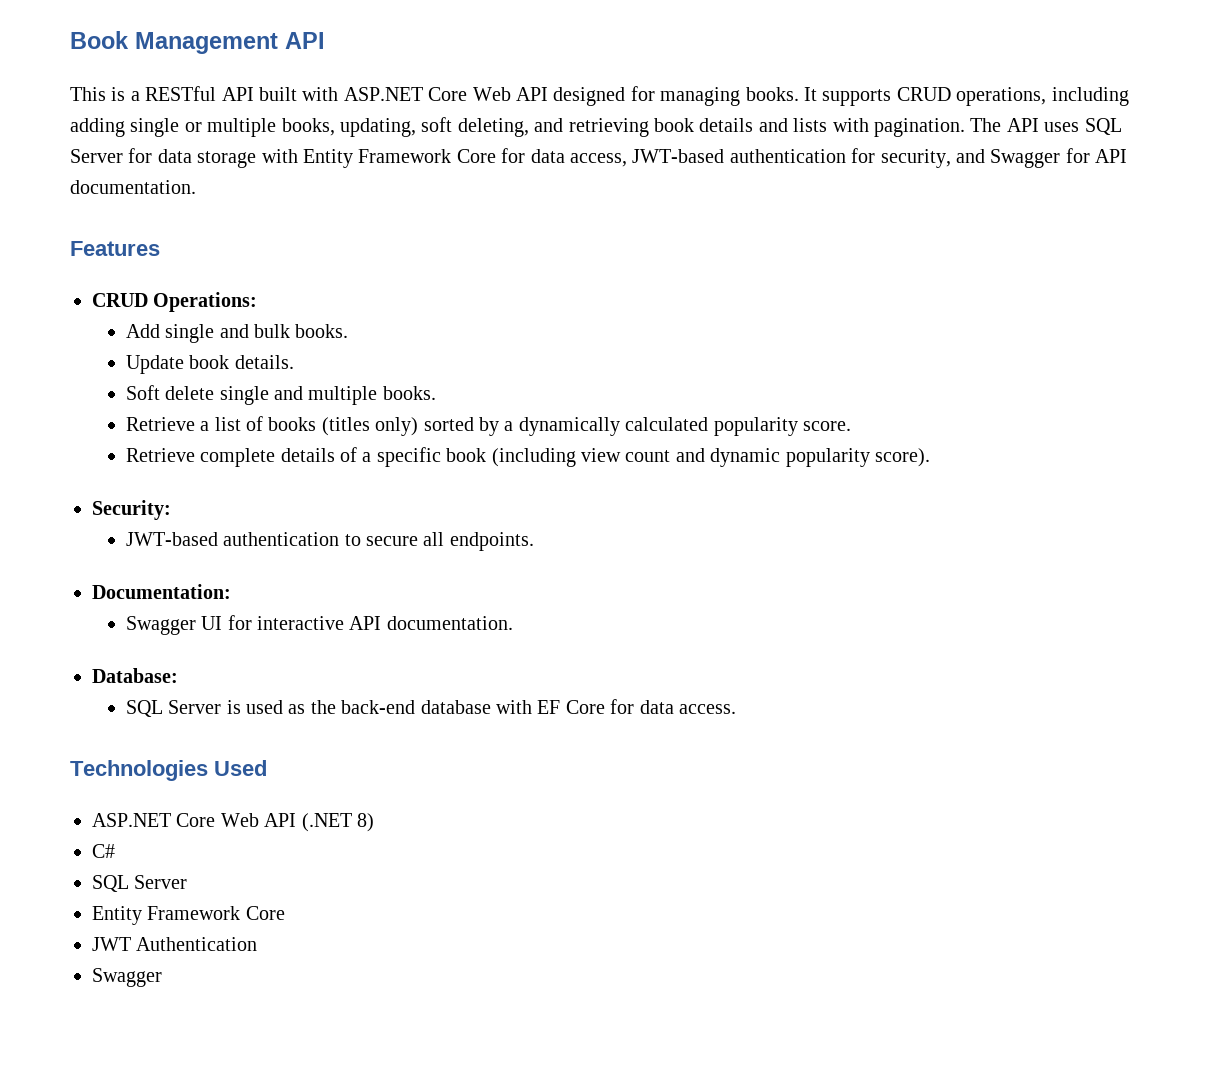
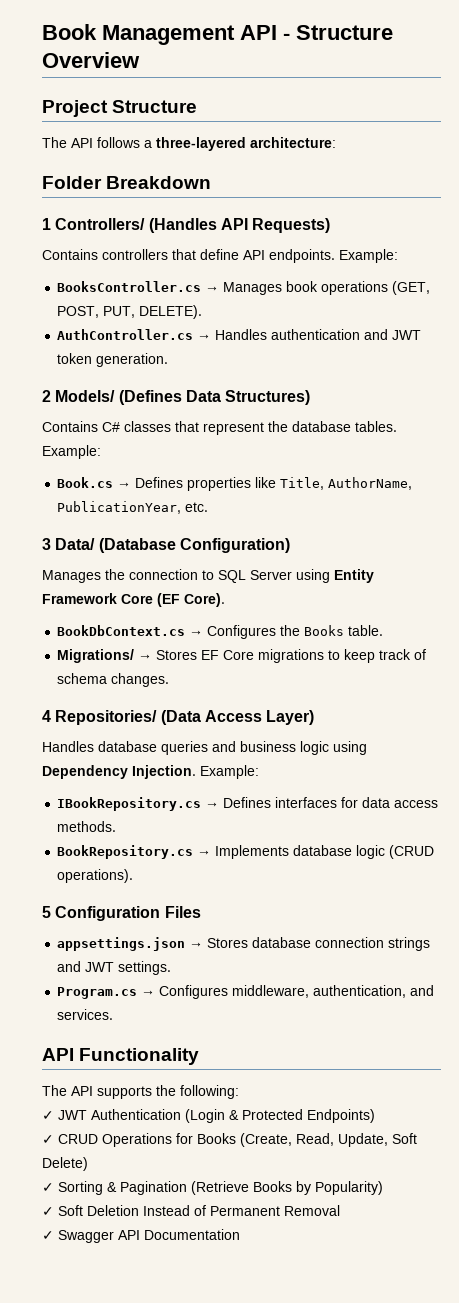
- Book Management API
- This is a RESTful API built with ASP.NET Core Web API designed for managing books. It supports CRUD operations, including adding single or multiple books, updating, soft deleting, and retrieving book details and lists with pagination. The API uses SQL Server for data storage with Entity Framework Core for data access, JWT-based authentication for security, and Swagger for API documentation.
- Features
- CRUD Operations:
- Add single and bulk books.
- Update book details.
- Soft delete single and multiple books.
- Retrieve a list of books (titles only) sorted by a dynamically calculated popularity score.
- Retrieve complete details of a specific book (including view count and dynamic popularity score).
- Security:
- JWT-based authentication to secure all endpoints.
- Documentation:
- Swagger UI for interactive API documentation.
- Database:
- SQL Server is used as the back-end database with EF Core for data access.
- Technologies Used
- ASP.NET Core Web API (.NET 8)
- C#
- SQL Server
- Entity Framework Core
- JWT Authentication
- Swagger
+ Book Management API - Structure Overview
+ Project Structure
+ The API follows a three-layered architecture:
+ Folder Breakdown
+ 1 Controllers/ (Handles API Requests)
+ Contains controllers that define API endpoints. Example:
+ BooksController.cs → Manages book operations (GET, POST, PUT, DELETE).
+ AuthController.cs → Handles authentication and JWT token generation.
+ 2 Models/ (Defines Data Structures)
+ Contains C# classes that represent the database tables. Example:
+ Book.cs → Defines properties like Title, AuthorName, PublicationYear, etc.
+ 3 Data/ (Database Configuration)
+ Manages the connection to SQL Server using Entity Framework Core (EF Core).
+ BookDbContext.cs → Configures the Books table.
+ Migrations/ → Stores EF Core migrations to keep track of schema changes.
+ 4 Repositories/ (Data Access Layer)
+ Handles database queries and business logic using Dependency Injection. Example:
+ IBookRepository.cs → Defines interfaces for data access methods.
+ BookRepository.cs → Implements database logic (CRUD operations).
+ 5 Configuration Files
+ appsettings.json → Stores database connection strings and JWT settings.
+ Program.cs → Configures middleware, authentication, and services.
+ API Functionality
+ The API supports the following:
+ ✓ JWT Authentication (Login & Protected Endpoints)
+ ✓ CRUD Operations for Books (Create, Read, Update, Soft Delete)
+ ✓ Sorting & Pagination (Retrieve Books by Popularity)
+ ✓ Soft Deletion Instead of Permanent Removal
+ ✓ Swagger API Documentation

